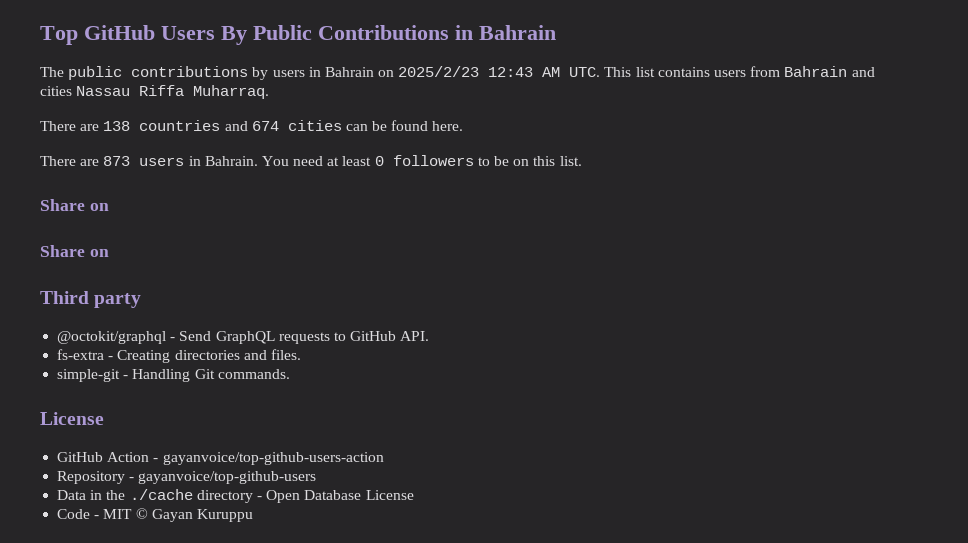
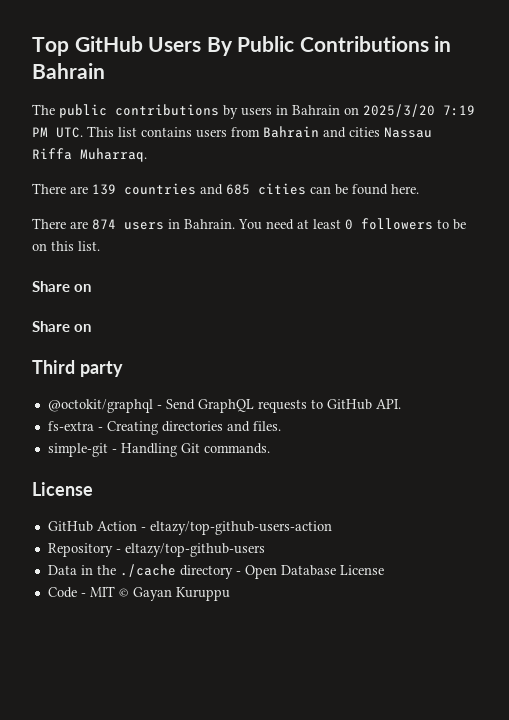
- The public contributions by users in Bahrain on 2025/2/23 12:43 AM UTC. This list contains users from Bahrain and cities Nassau Riffa Muharraq.
+ The public contributions by users in Bahrain on 2025/3/20 7:19 PM UTC. This list contains users from Bahrain and cities Nassau Riffa Muharraq.
- There are 138 countries and 674 cities can be found here.
+ There are 139 countries and 685 cities can be found here.
- There are 873 users in Bahrain.
+ There are 874 users in Bahrain.
- GitHub Action - gayanvoice/top-github-users-action
+ GitHub Action - eltazy/top-github-users-action
- Repository - gayanvoice/top-github-users
+ Repository - eltazy/top-github-users

